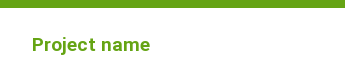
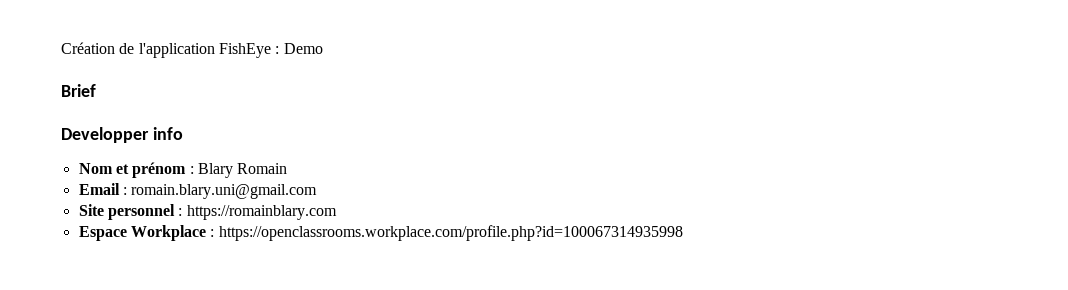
- Project name
+ Création de l'application FishEye : Demo
+ Brief
+ Developper info
+ Nom et prénom : Blary Romain
+ Email : romain.blary.uni@gmail.com
+ Site personnel : https://romainblary.com
+ Espace Workplace : https://openclassrooms.workplace.com/profile.php?id=100067314935998

